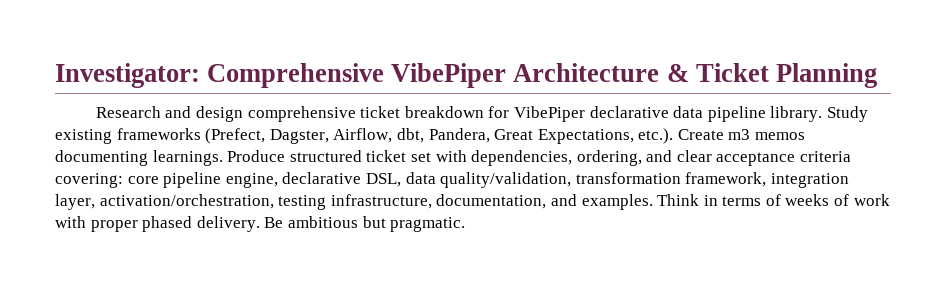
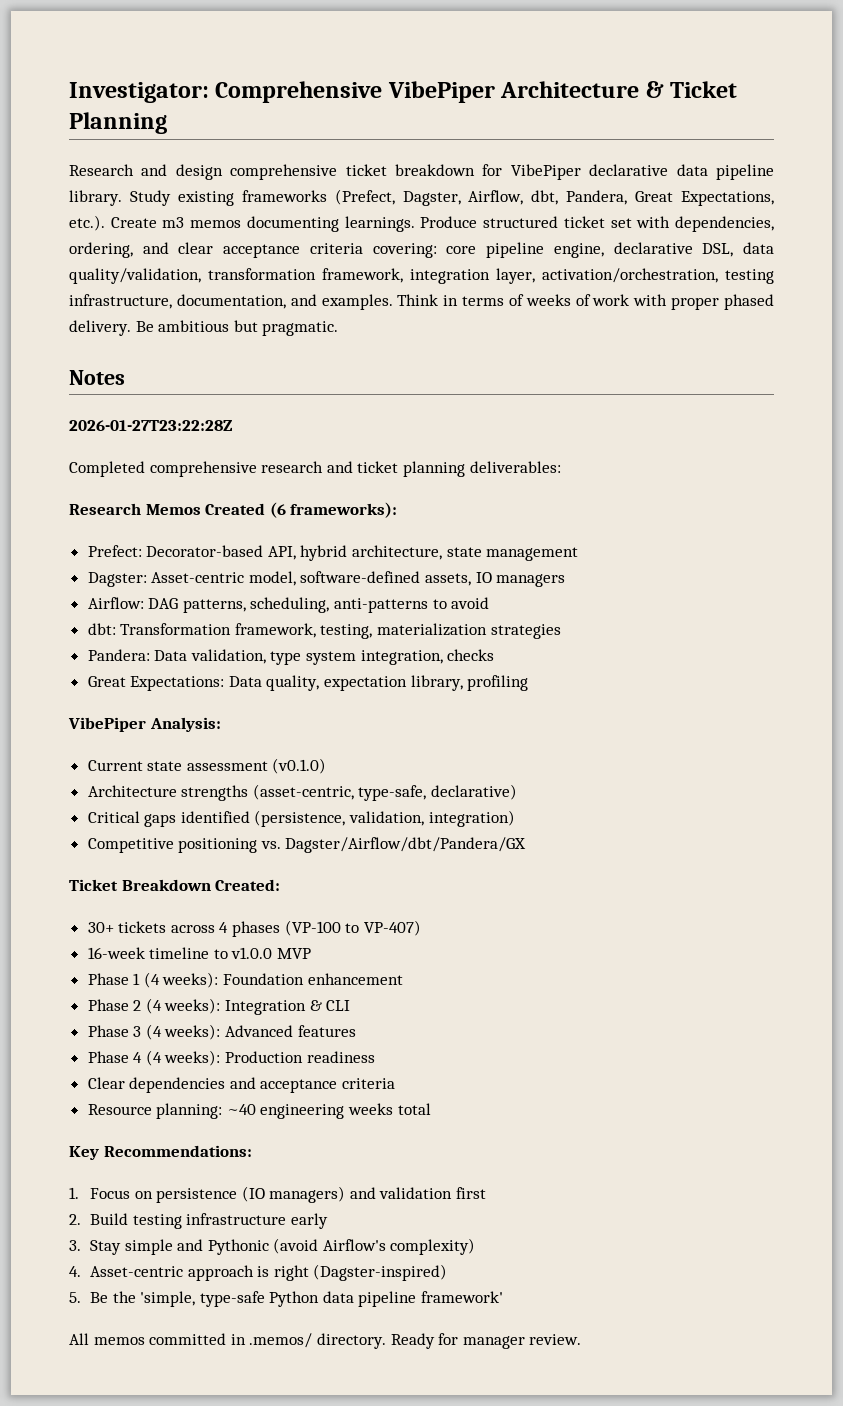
+ Notes
+ 2026-01-27T23:22:28Z
+ Completed comprehensive research and ticket planning deliverables:
+ Research Memos Created (6 frameworks):
+ Prefect: Decorator-based API, hybrid architecture, state management
+ Dagster: Asset-centric model, software-defined assets, IO managers
+ Airflow: DAG patterns, scheduling, anti-patterns to avoid
+ dbt: Transformation framework, testing, materialization strategies
+ Pandera: Data validation, type system integration, checks
+ Great Expectations: Data quality, expectation library, profiling
+ VibePiper Analysis:
+ Current state assessment (v0.1.0)
+ Architecture strengths (asset-centric, type-safe, declarative)
+ Critical gaps identified (persistence, validation, integration)
+ Competitive positioning vs. Dagster/Airflow/dbt/Pandera/GX
+ Ticket Breakdown Created:
+ 30+ tickets across 4 phases (VP-100 to VP-407)
+ 16-week timeline to v1.0.0 MVP
+ Phase 1 (4 weeks): Foundation enhancement
+ Phase 2 (4 weeks): Integration & CLI
+ Phase 3 (4 weeks): Advanced features
+ Phase 4 (4 weeks): Production readiness
+ Clear dependencies and acceptance criteria
+ Resource planning: ~40 engineering weeks total
+ Key Recommendations:
+ 1. Focus on persistence (IO managers) and validation first
+ 2. Build testing infrastructure early
+ 3. Stay simple and Pythonic (avoid Airflow's complexity)
+ 4. Asset-centric approach is right (Dagster-inspired)
+ 5. Be the 'simple, type-safe Python data pipeline framework'
+ All memos committed in .memos/ directory. Ready for manager review.

